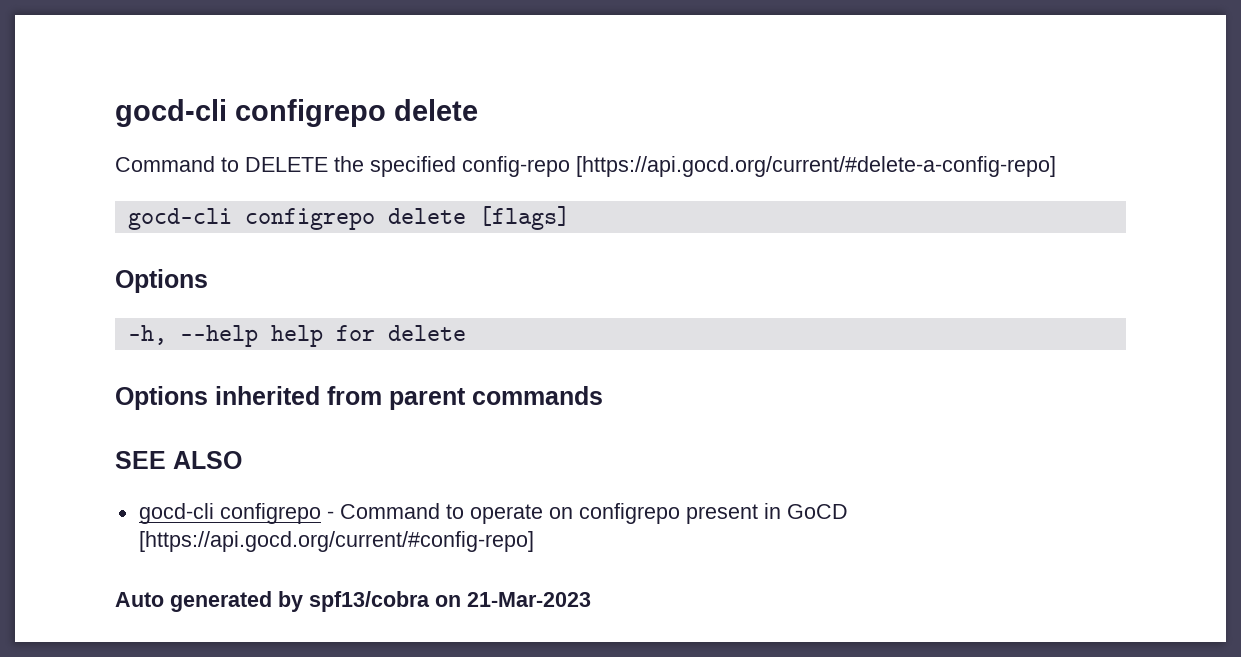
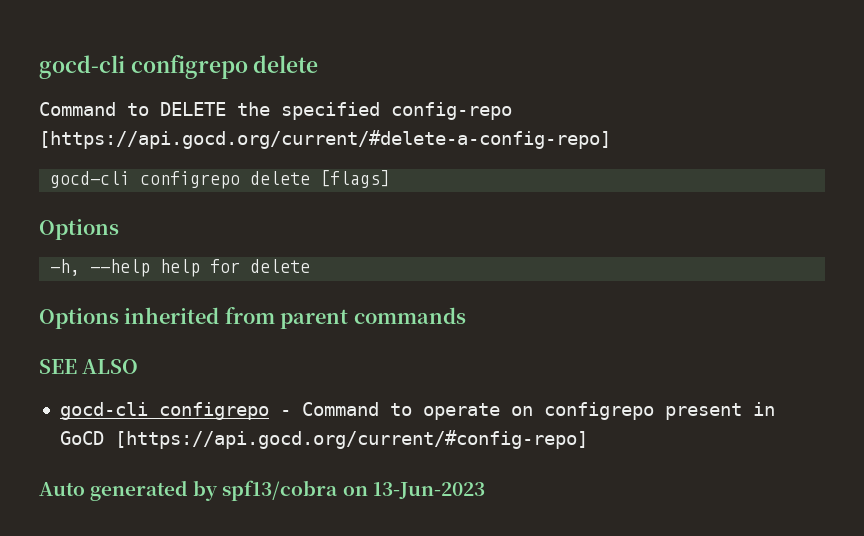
- Auto generated by spf13/cobra on 21-Mar-2023
+ Auto generated by spf13/cobra on 13-Jun-2023

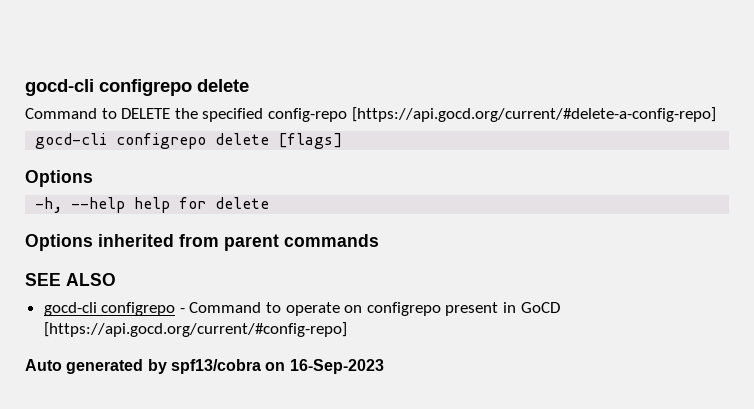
- Auto generated by spf13/cobra on 13-Jun-2023
+ Auto generated by spf13/cobra on 16-Sep-2023

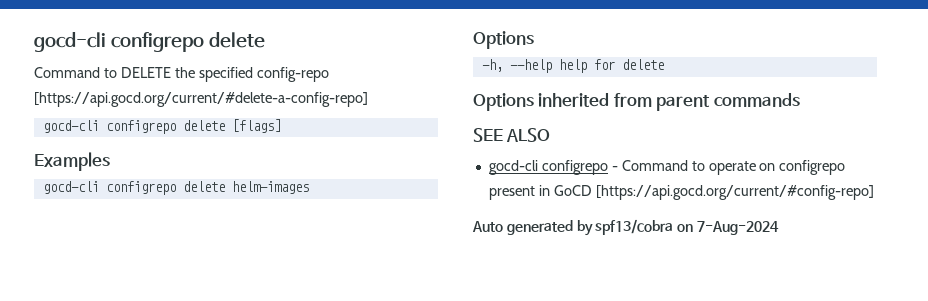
+ Examples
+ gocd-cli configrepo delete helm-images
- Auto generated by spf13/cobra on 16-Sep-2023
+ Auto generated by spf13/cobra on 7-Aug-2024

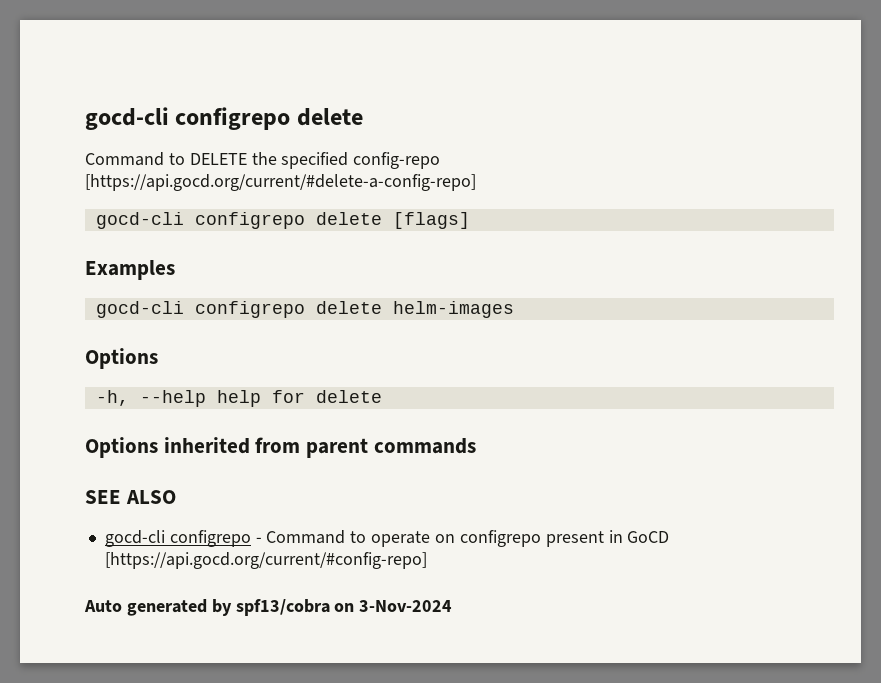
- Auto generated by spf13/cobra on 7-Aug-2024
+ Auto generated by spf13/cobra on 3-Nov-2024

